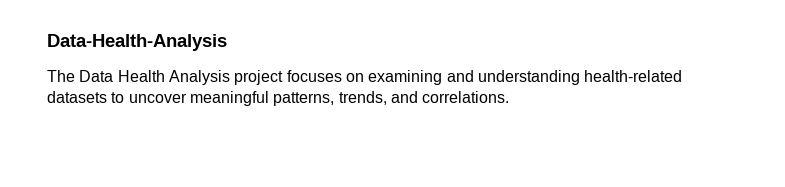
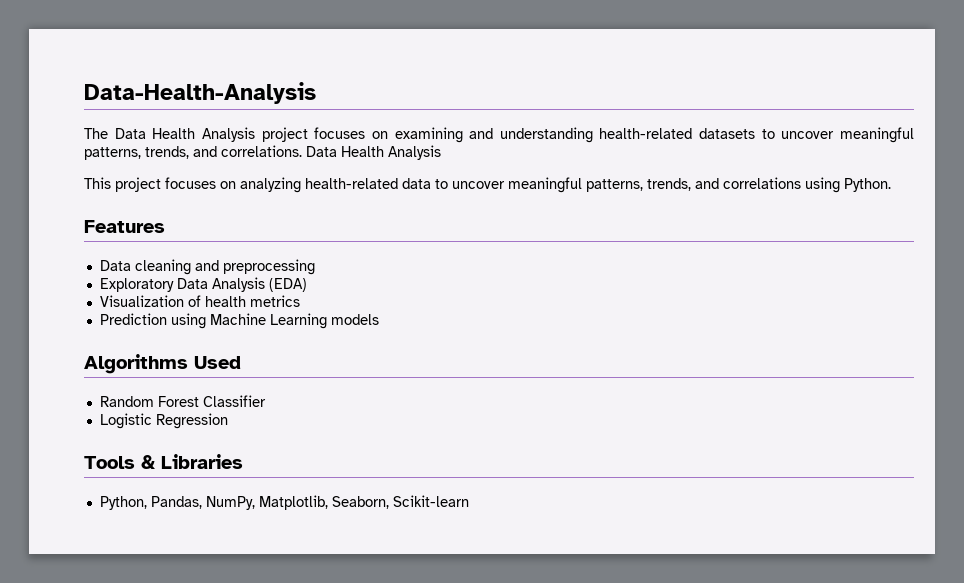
- The Data Health Analysis project focuses on examining and understanding health-related datasets to uncover meaningful patterns, trends, and correlations.
+ The Data Health Analysis project focuses on examining and understanding health-related datasets to uncover meaningful patterns, trends, and correlations. Data Health Analysis
+ This project focuses on analyzing health-related data to uncover meaningful patterns, trends, and correlations using Python.
+ Features
+ Data cleaning and preprocessing
+ Exploratory Data Analysis (EDA)
+ Visualization of health metrics
+ Prediction using Machine Learning models
+ Algorithms Used
+ Random Forest Classifier
+ Logistic Regression
+ Tools & Libraries
+ Python, Pandas, NumPy, Matplotlib, Seaborn, Scikit-learn

